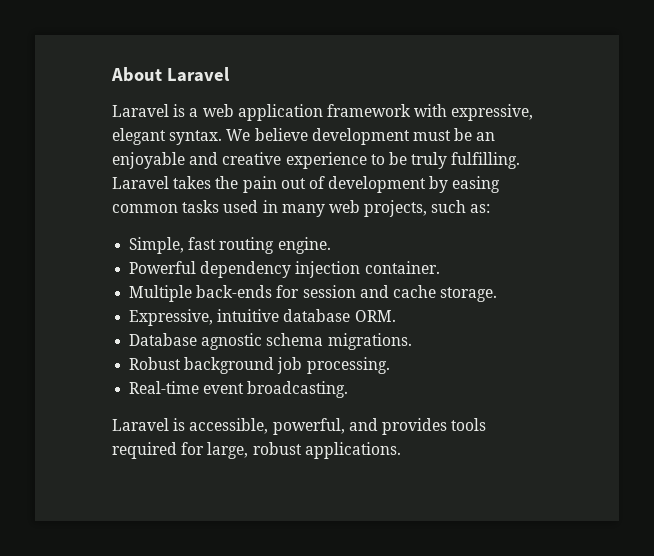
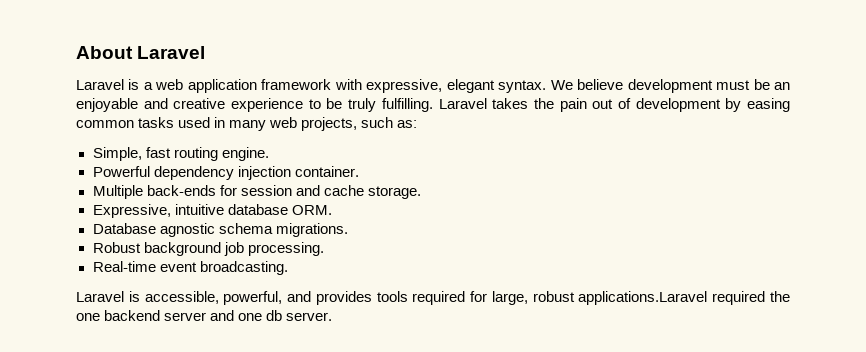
- Laravel is accessible, powerful, and provides tools required for large, robust applications.
+ Laravel is accessible, powerful, and provides tools required for large, robust applications.Laravel required the one backend server and one db server.

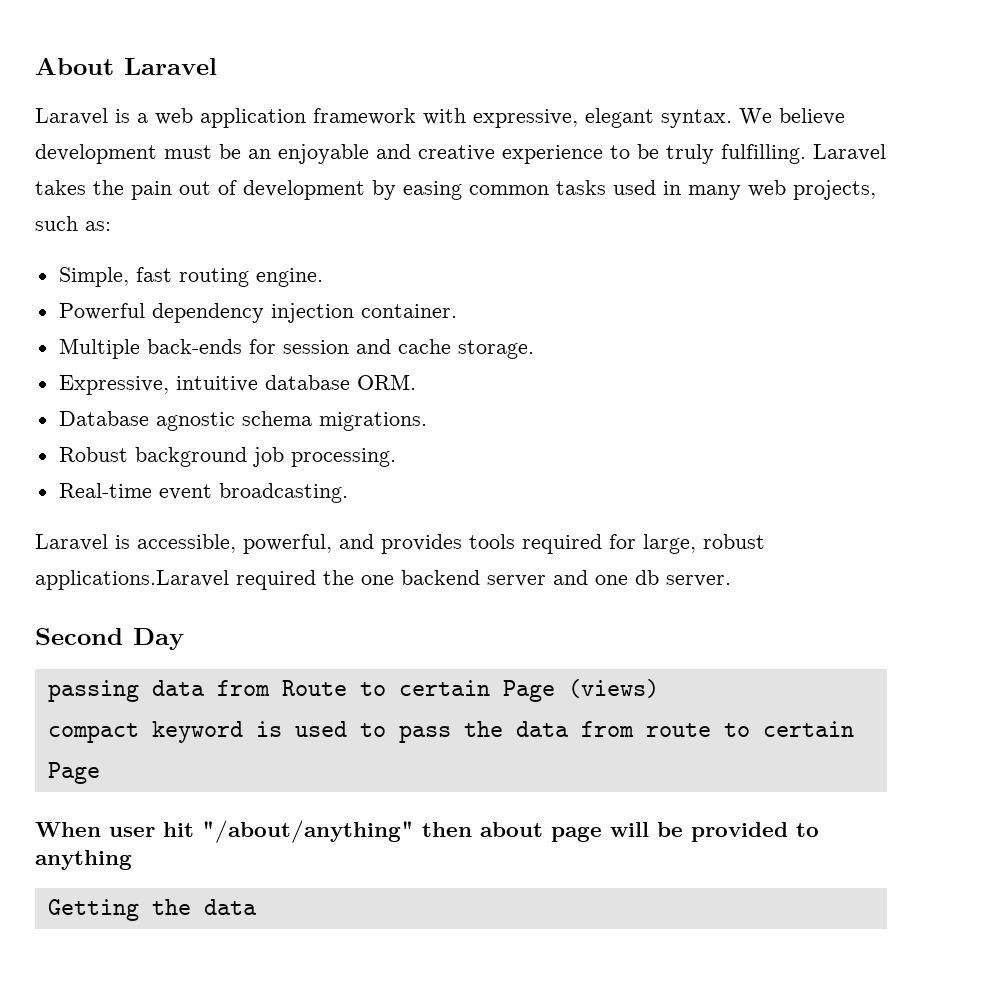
+ Second Day
+ passing data from Route to certain Page (views)
+ compact keyword is used to pass the data from route to certain Page
+ When user hit "/about/anything" then about page will be provided to anything
+ Getting the data

